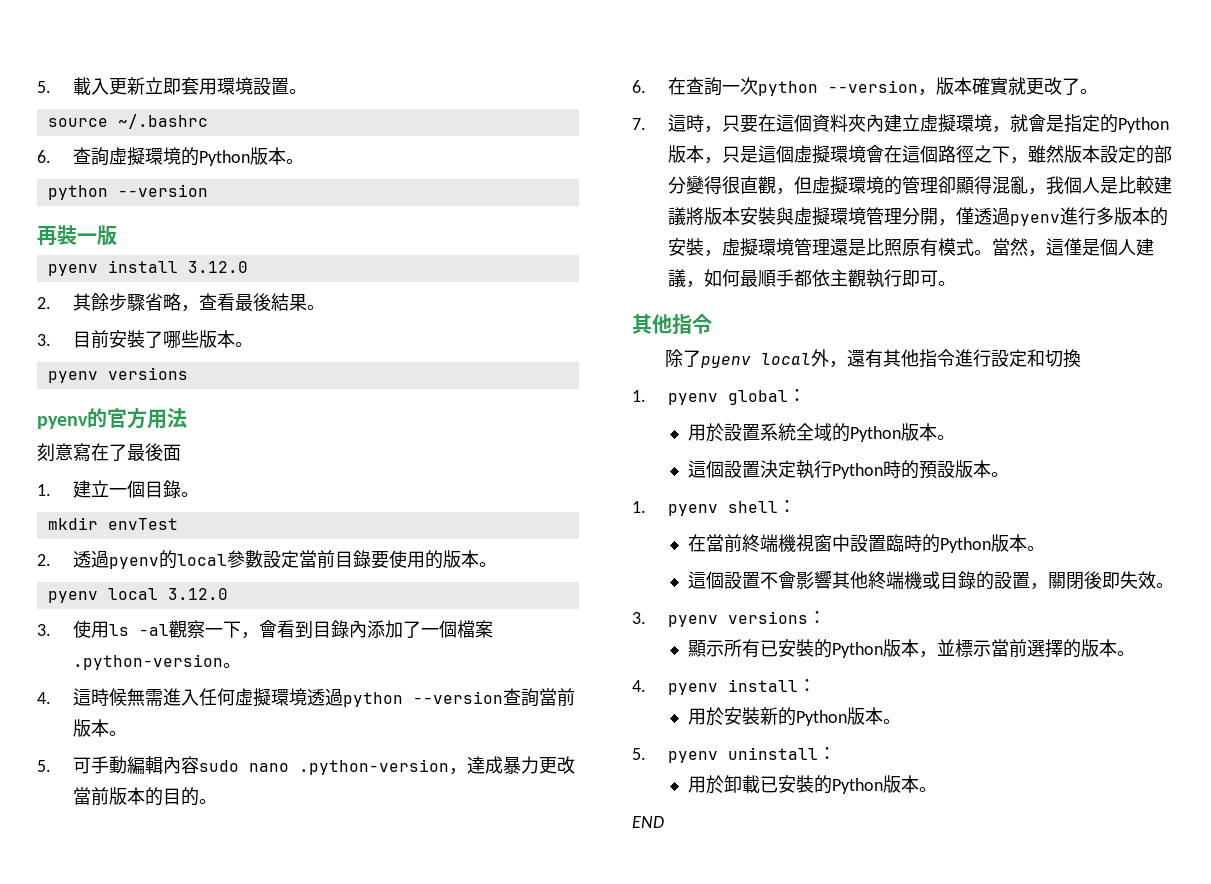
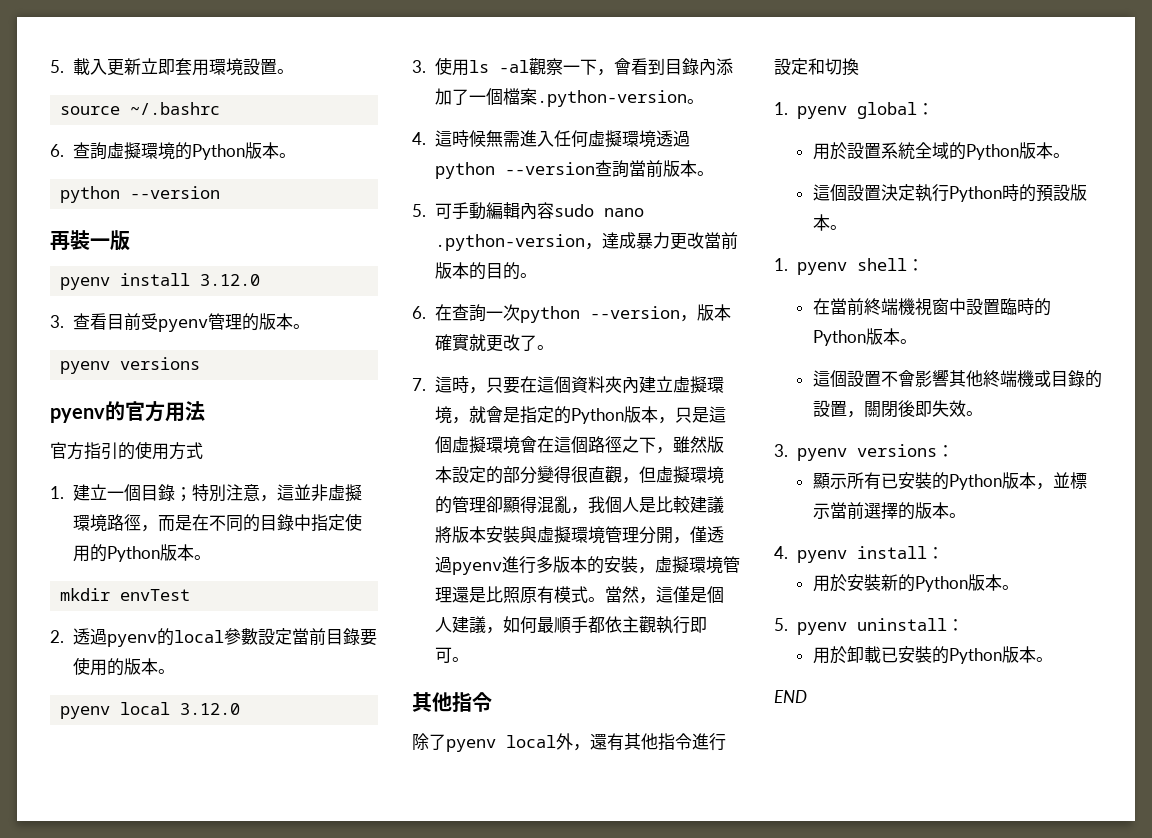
- 2.其餘步驟省略，查看最後結果。
- 3.目前安裝了哪些版本。
+ 3.查看目前受pyenv管理的版本。
- 刻意寫在了最後面
+ 官方指引的使用方式
- 1.建立一個目錄。
+ 1.建立一個目錄；特別注意，這並非虛擬環境路徑，而是在不同的目錄中指定使用的Python版本。

